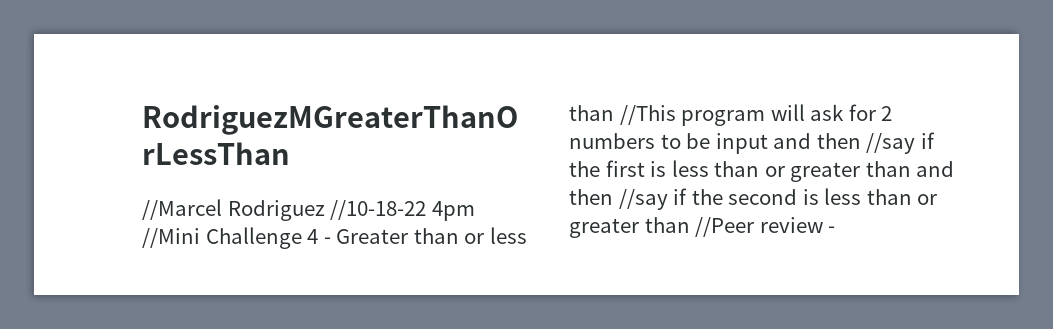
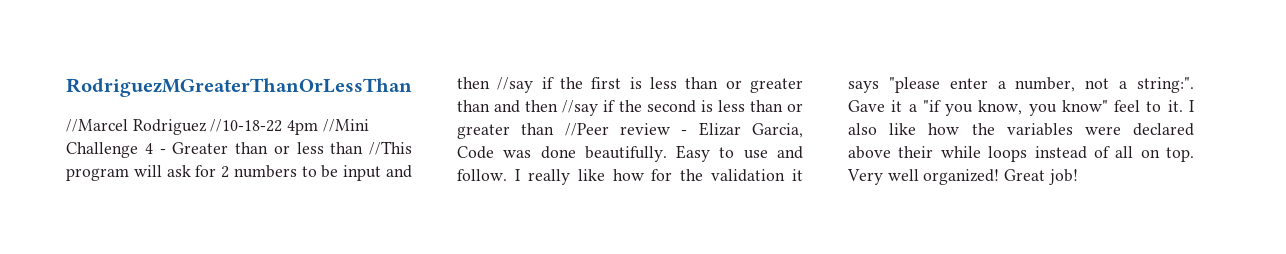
- //Marcel Rodriguez //10-18-22 4pm //Mini Challenge 4 - Greater than or less than //This program will ask for 2 numbers to be input and then //say if the first is less than or greater than and then //say if the second is less than or greater than //Peer review -
+ //Marcel Rodriguez //10-18-22 4pm //Mini Challenge 4 - Greater than or less than //This program will ask for 2 numbers to be input and then //say if the first is less than or greater than and then //say if the second is less than or greater than //Peer review - Elizar Garcia, Code was done beautifully. Easy to use and follow. I really like how for the validation it says "please enter a number, not a string:". Gave it a "if you know, you know" feel to it. I also like how the variables were declared above their while loops instead of all on top. Very well organized! Great job!

